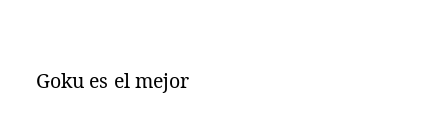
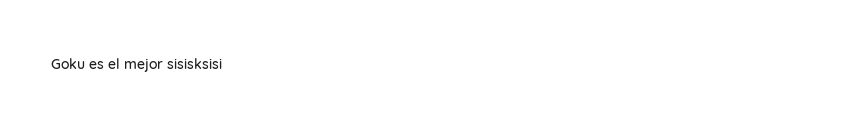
- Goku es el mejor
+ Goku es el mejor sisisksisi

